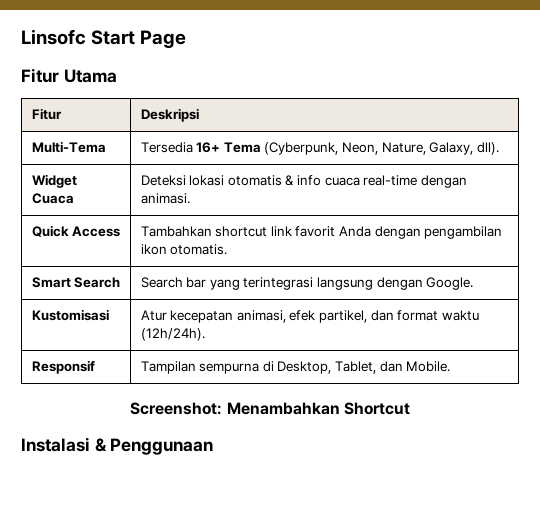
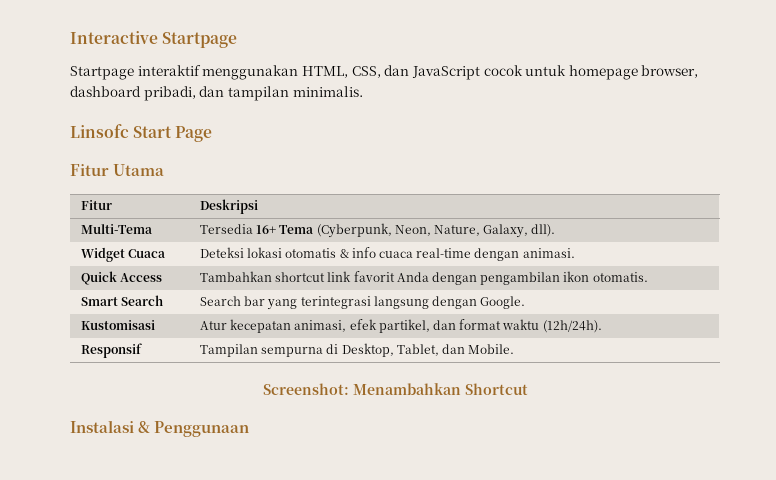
+ Interactive Startpage
+ Startpage interaktif menggunakan HTML, CSS, dan JavaScript cocok untuk homepage browser, dashboard pribadi, dan tampilan minimalis.

